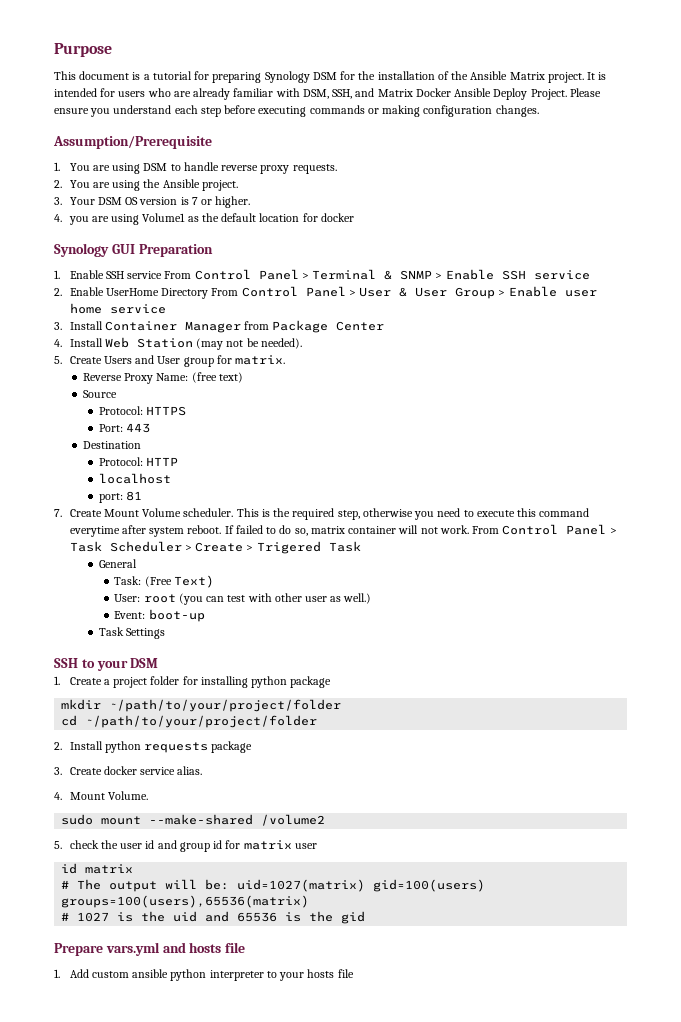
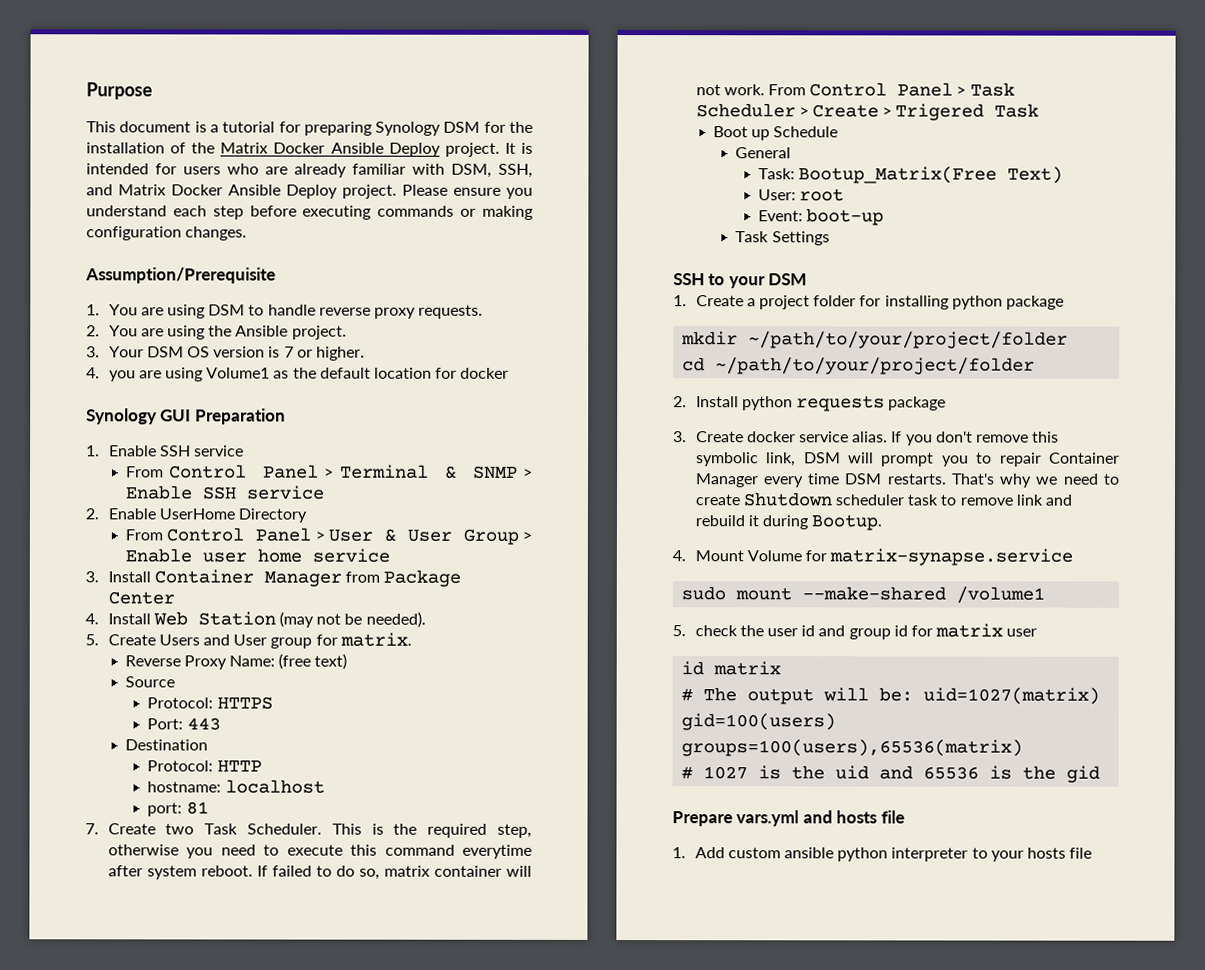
- This document is a tutorial for preparing Synology DSM for the installation of the Ansible Matrix project.
+ This document is a tutorial for preparing Synology DSM for the installation of the Matrix Docker Ansible Deploy project.
- It is intended for users who are already familiar with DSM, SSH, and Matrix Docker Ansible Deploy Project.
+ It is intended for users who are already familiar with DSM, SSH, and Matrix Docker Ansible Deploy project.
- 1. Enable SSH service From Control Panel > Terminal & SNMP > Enable SSH service
+ 1. Enable SSH service
+ From Control Panel > Terminal & SNMP > Enable SSH service
- 2. Enable UserHome Directory From Control Panel > User & User Group > Enable user home service
+ 2. Enable UserHome Directory
+ From Control Panel > User & User Group > Enable user home service
- localhost
+ hostname: localhost
- 7. Create Mount Volume scheduler.
+ 7. Create two Task Scheduler.
+ Boot up Schedule
- Task: (Free Text)
+ Task: Bootup_Matrix(Free Text)
- User: root (you can test with other user as well.)
+ User: root
+ If you don't remove this symbolic link, DSM will prompt you to repair Container Manager every time DSM restarts. That's why we need to create Shutdown scheduler task to remove link and rebuild it during Bootup.
- 4. Mount Volume.
+ 4. Mount Volume for matrix-synapse.service
- sudo mount --make-shared /volume2
+ sudo mount --make-shared /volume1

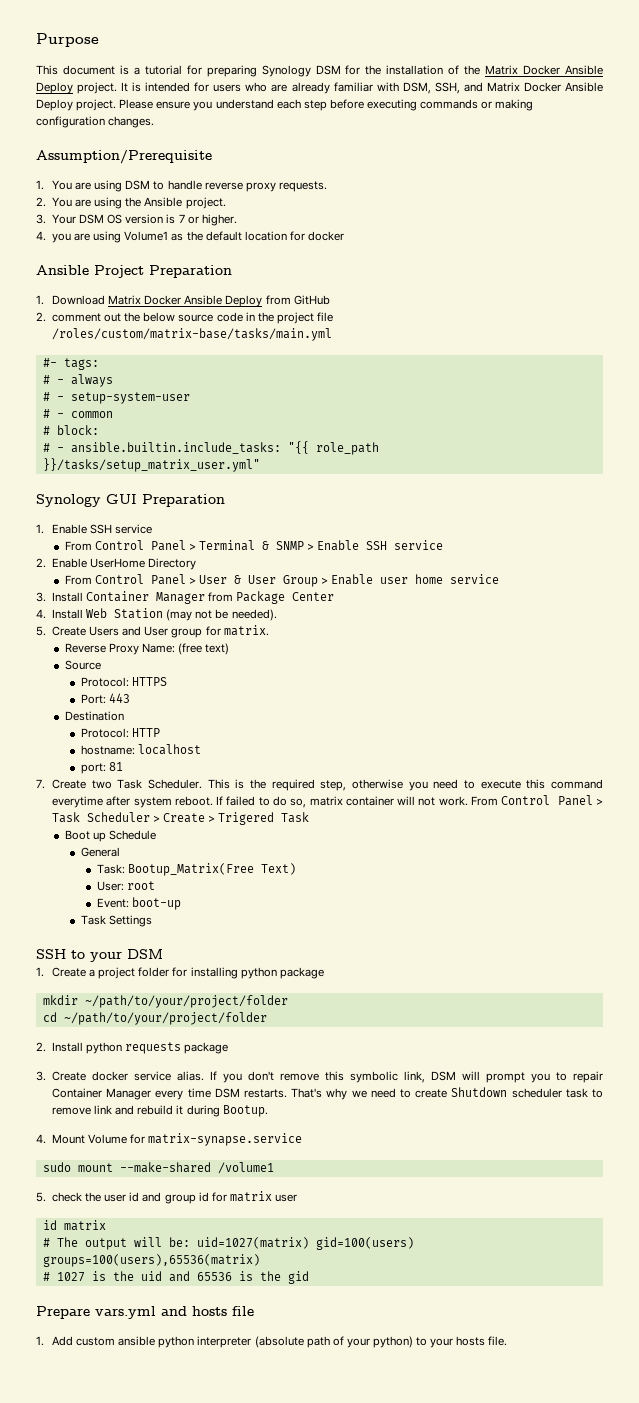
+ Ansible Project Preparation
+ 1. Download Matrix Docker Ansible Deploy from GitHub
+ 2. comment out the below source code in the project file /roles/custom/matrix-base/tasks/main.yml
+ #- tags:
+ # - always
+ # - setup-system-user
+ # - common
+ # block:
+ # - ansible.builtin.include_tasks: "{{ role_path }}/tasks/setup_matrix_user.yml"
- 1. Add custom ansible python interpreter to your hosts file
+ 1. Add custom ansible python interpreter (absolute path of your python) to your hosts file.

